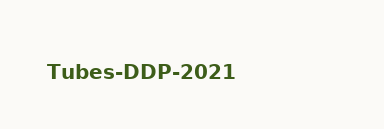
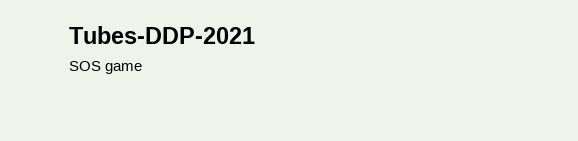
+ SOS game

